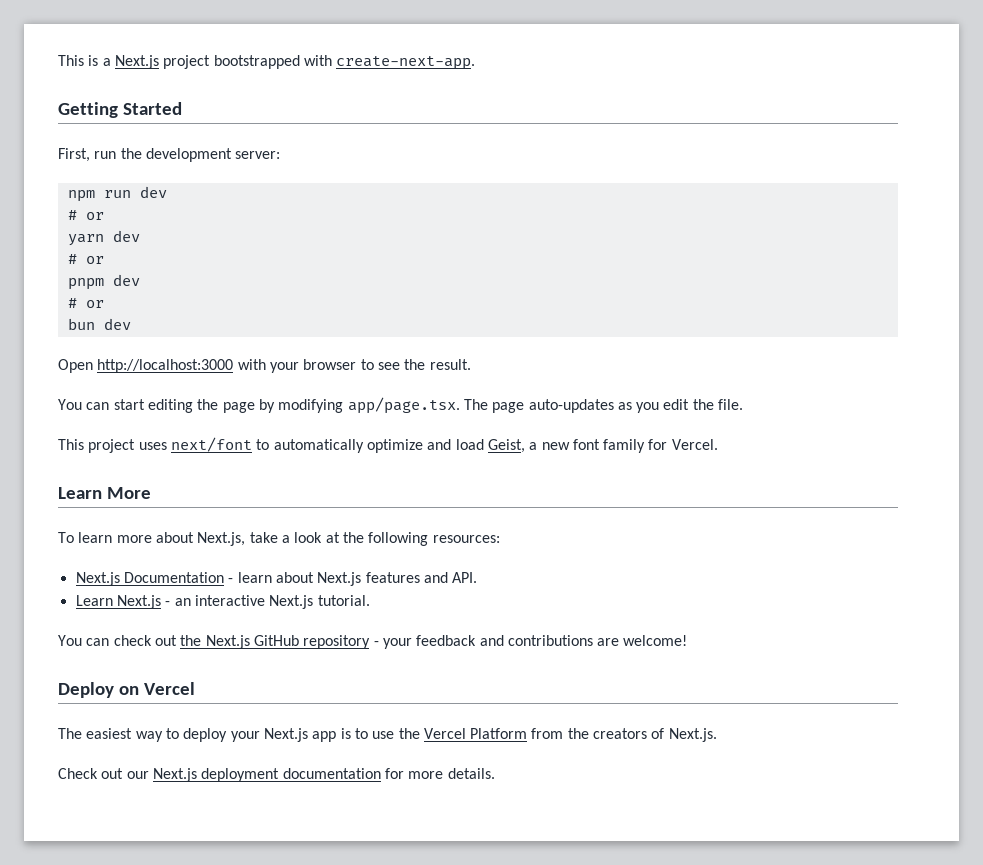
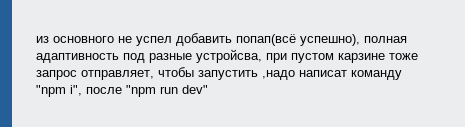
- This is a Next.js project bootstrapped with create-next-app.
- Getting Started
- First, run the development server:
- npm run dev
- # or
- yarn dev
- # or
- pnpm dev
- # or
- bun dev
- Open http://localhost:3000 with your browser to see the result.
- You can start editing the page by modifying app/page.tsx. The page auto-updates as you edit the file.
- This project uses next/font to automatically optimize and load Geist, a new font family for Vercel.
- Learn More
- To learn more about Next.js, take a look at the following resources:
- Next.js Documentation - learn about Next.js features and API.
- Learn Next.js - an interactive Next.js tutorial.
- You can check out the Next.js GitHub repository - your feedback and contributions are welcome!
- Deploy on Vercel
- The easiest way to deploy your Next.js app is to use the Vercel Platform from the creators of Next.js.
- Check out our Next.js deployment documentation for more details.
+ из основного не успел добавить попап(всё успешно), полная адаптивность под разные устройсва, при пустом карзине тоже запрос отправляет, чтобы запустить ,надо написат команду "npm i", после "npm run dev"

